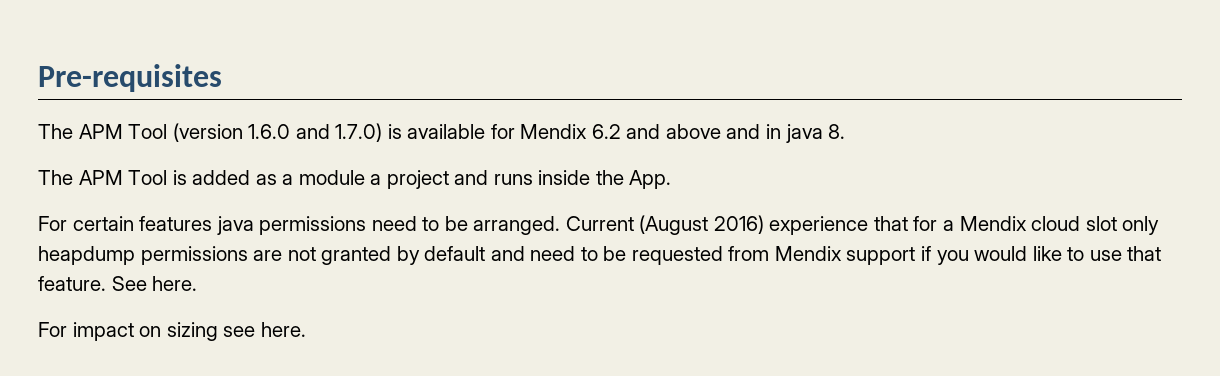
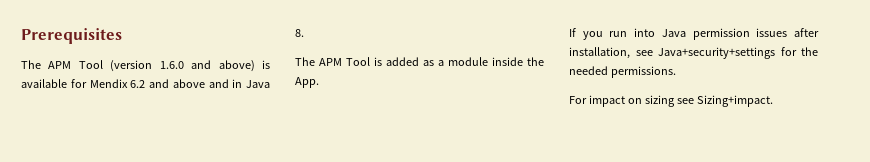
- Pre-requisites
+ Prerequisites
- The APM Tool (version 1.6.0 and 1.7.0) is available for Mendix 6.2 and above and in java 8.
+ The APM Tool (version 1.6.0 and above) is available for Mendix 6.2 and above and in Java 8.
- The APM Tool is added as a module a project and runs inside the App.
+ The APM Tool is added as a module inside the App.
- For certain features java permissions need to be arranged. Current (August 2016) experience that for a Mendix cloud slot only heapdump permissions are not granted by default and need to be requested from Mendix support if you would like to use that feature. See here.
+ If you run into Java permission issues after installation, see Java+security+settings for the needed permissions.
- For impact on sizing see here.
+ For impact on sizing see Sizing+impact.

